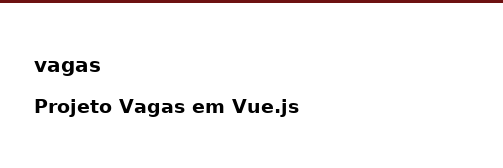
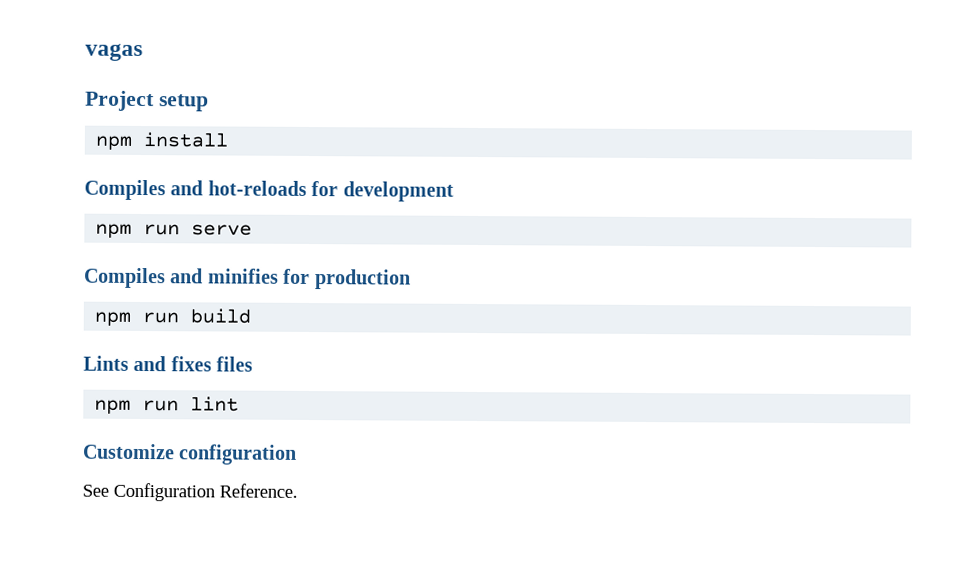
- Projeto Vagas em Vue.js
+ Project setup
+ npm install
+ Compiles and hot-reloads for development
+ npm run serve
+ Compiles and minifies for production
+ npm run build
+ Lints and fixes files
+ npm run lint
+ Customize configuration
+ See Configuration Reference.

